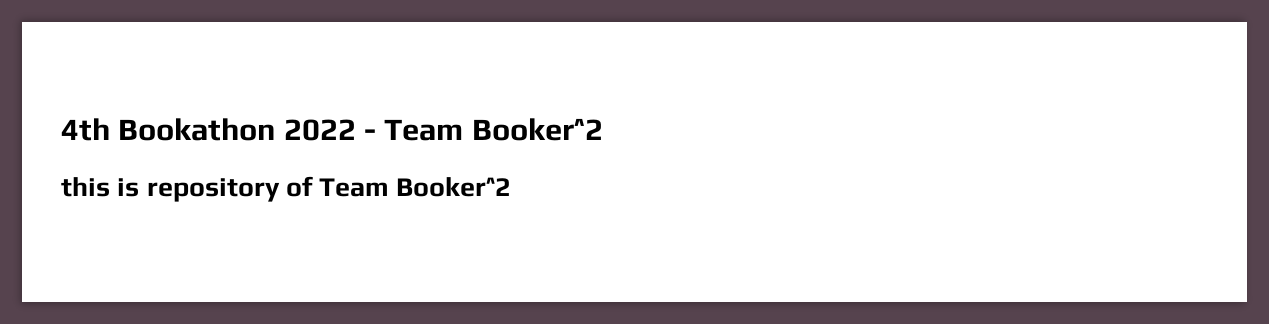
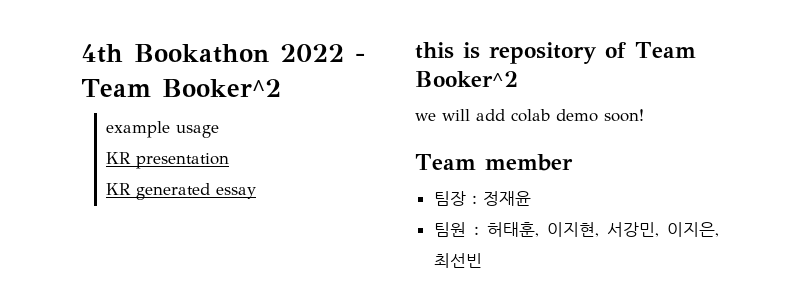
+ example usage
+ KR presentation
+ KR generated essay
+ we will add colab demo soon!
+ Team member
+ 팀장 : 정재윤
+ 팀원 : 허태훈, 이지현, 서강민, 이지은, 최선빈

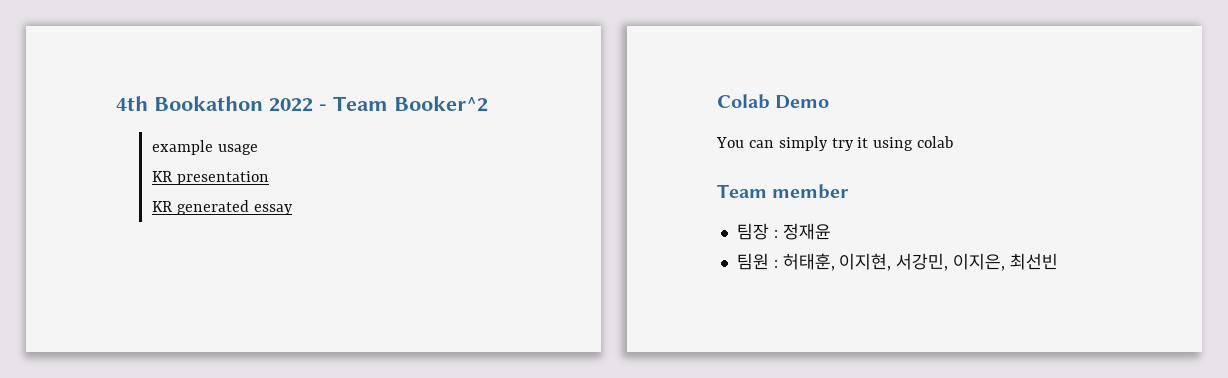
- this is repository of Team Booker^2
- we will add colab demo soon!
+ Colab Demo
+ You can simply try it using colab

